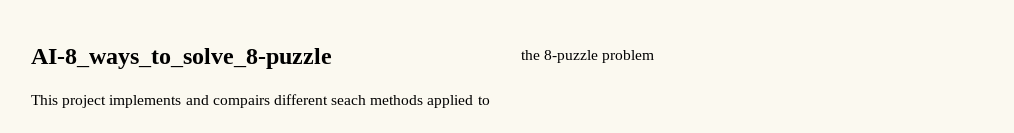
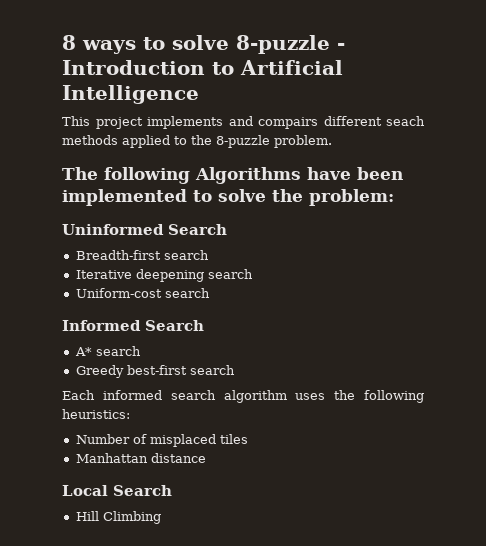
- AI-8_ways_to_solve_8-puzzle
+ 8 ways to solve 8-puzzle - Introduction to Artificial Intelligence
- This project implements and compairs different seach methods applied to the 8-puzzle problem
+ This project implements and compairs different seach methods applied to the 8-puzzle problem.
+ The following Algorithms have been implemented to solve the problem:
+ Uninformed Search
+ Breadth-first search
+ Iterative deepening search
+ Uniform-cost search
+ Informed Search
+ A* search
+ Greedy best-first search
+ Each informed search algorithm uses the following heuristics:
+ Number of misplaced tiles
+ Manhattan distance
+ Local Search
+ Hill Climbing

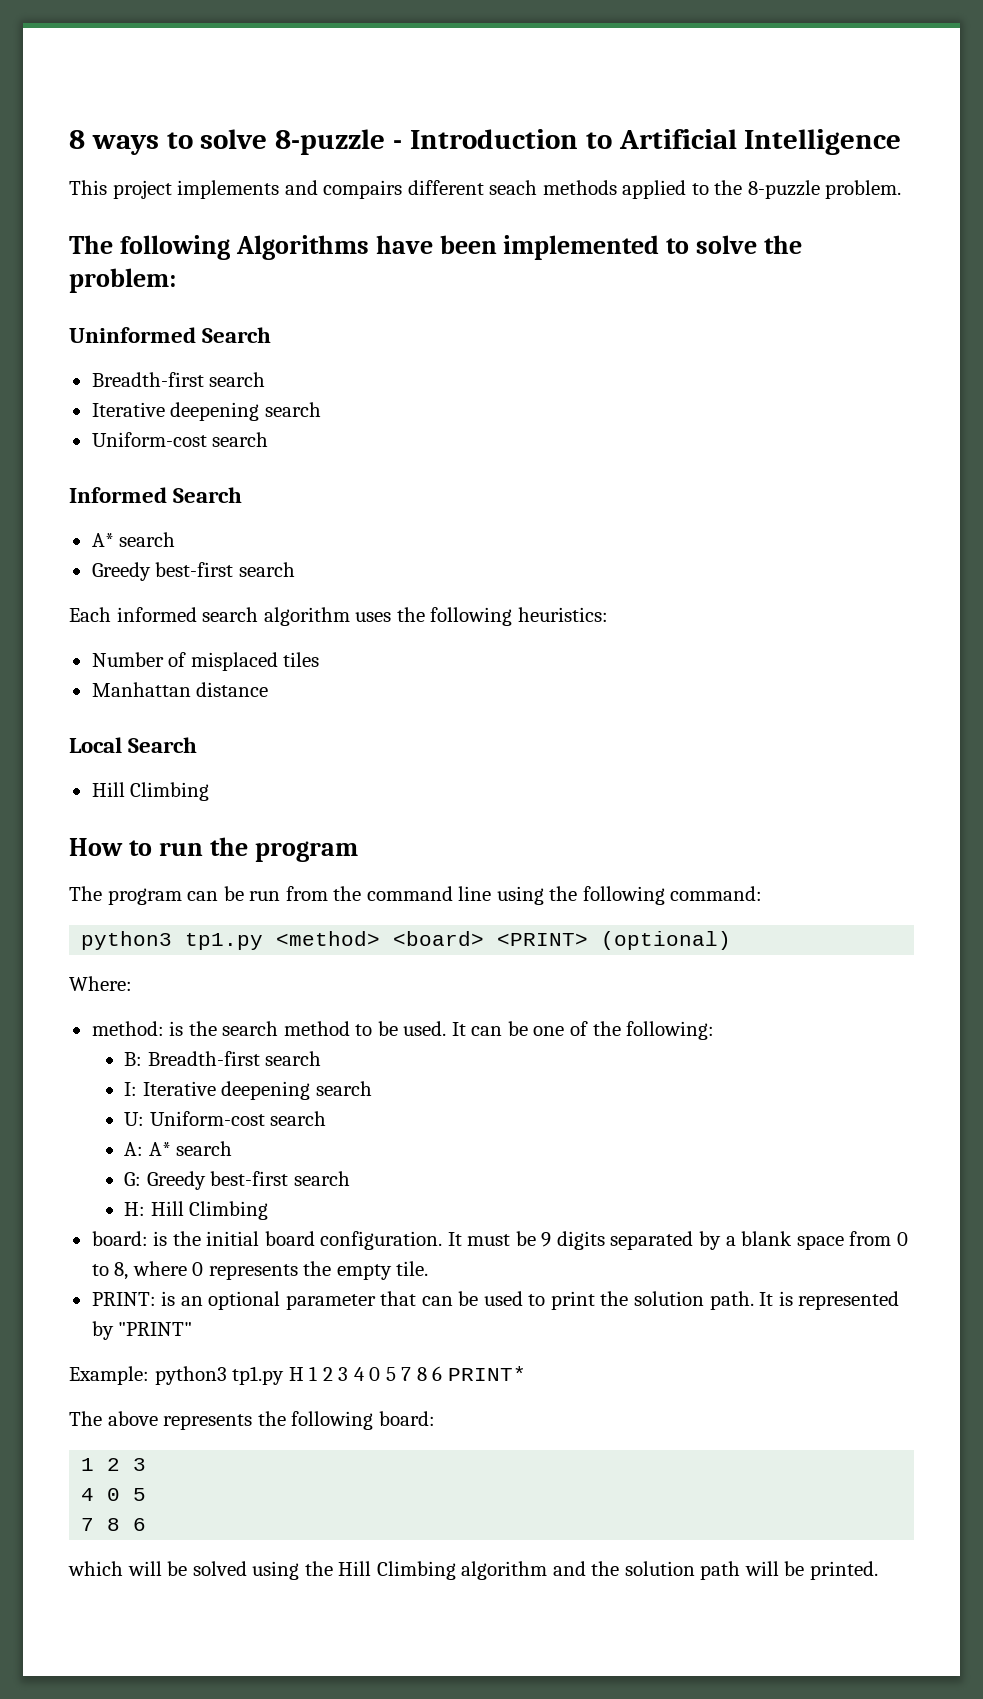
+ How to run the program
+ The program can be run from the command line using the following command:
+ python3 tp1.py <method> <board> <PRINT> (optional)
+ Where:
+ method: is the search method to be used. It can be one of the following:
+ B: Breadth-first search
+ I: Iterative deepening search
+ U: Uniform-cost search
+ A: A* search
+ G: Greedy best-first search
+ H: Hill Climbing
+ board: is the initial board configuration. It must be 9 digits separated by a blank space from 0 to 8, where 0 represents the empty tile.
+ PRINT: is an optional parameter that can be used to print the solution path. It is represented by "PRINT"
+ Example: python3 tp1.py H 1 2 3 4 0 5 7 8 6 PRINT*
+ The above represents the following board:
+ 1 2 3
+ 4 0 5
+ 7 8 6
+ which will be solved using the Hill Climbing algorithm and the solution path will be printed.

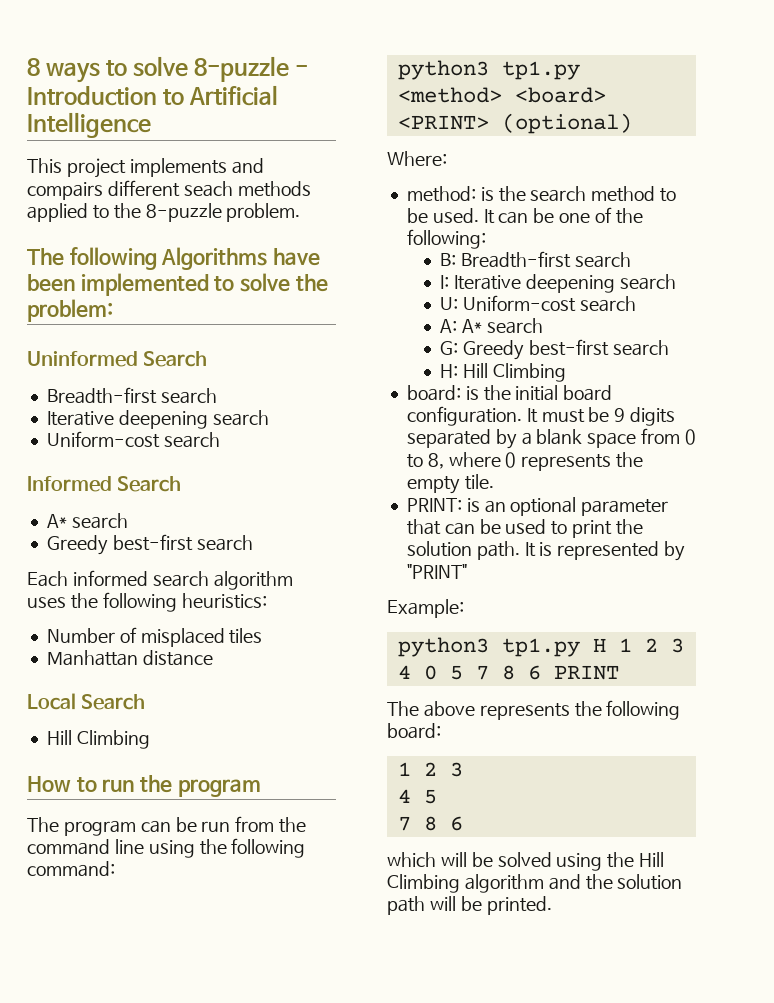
- Example: python3 tp1.py H 1 2 3 4 0 5 7 8 6 PRINT*
+ Example:
+ python3 tp1.py H 1 2 3 4 0 5 7 8 6 PRINT
  The above represents the following board:
  1 2 3
- 4 0 5
+ 4 5

